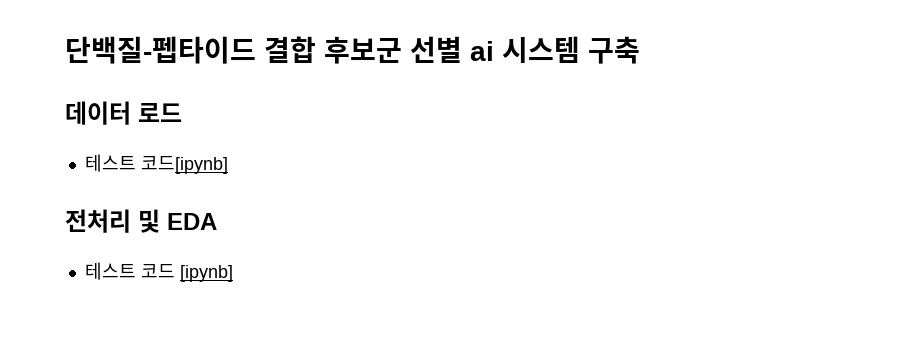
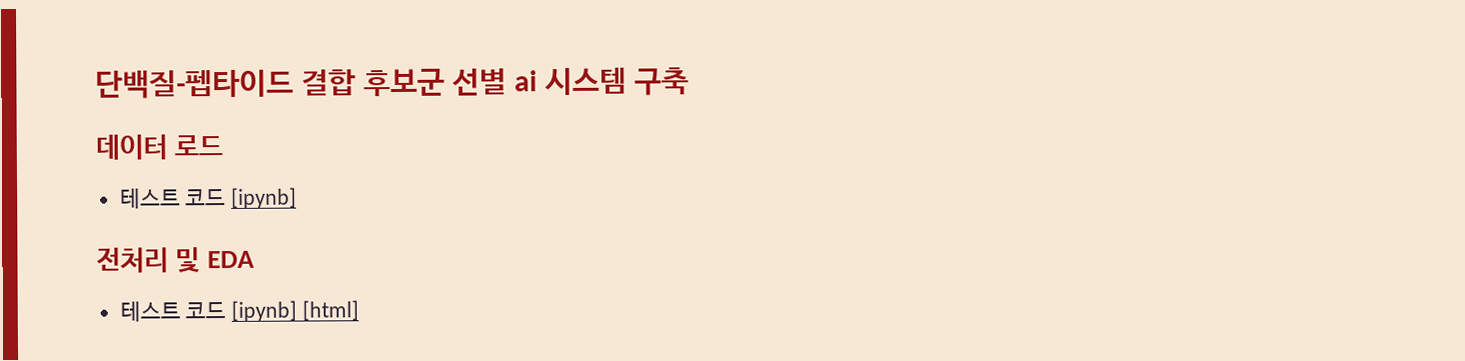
  데이터 로드
- 테스트 코드[ipynb]
+ 테스트 코드 [ipynb]
- 테스트 코드 [ipynb]
+ 테스트 코드 [ipynb] [html]

